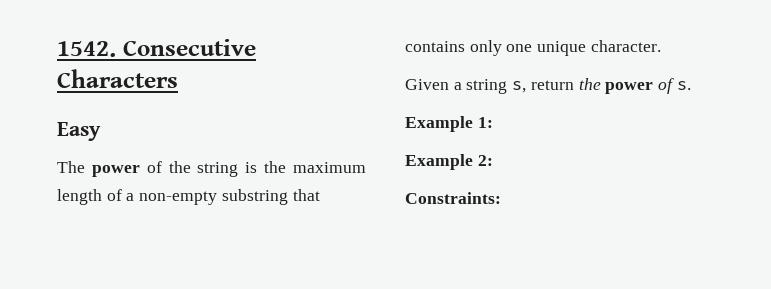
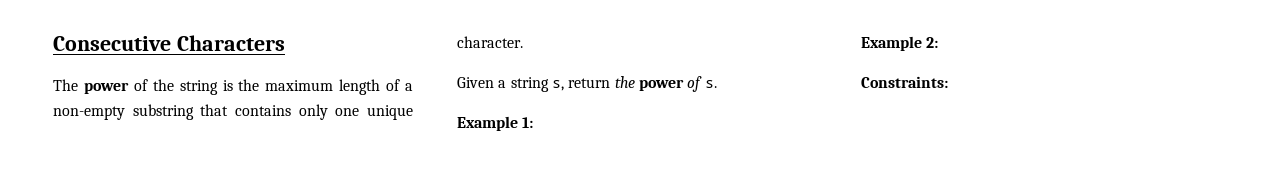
- 1542.
- Easy

